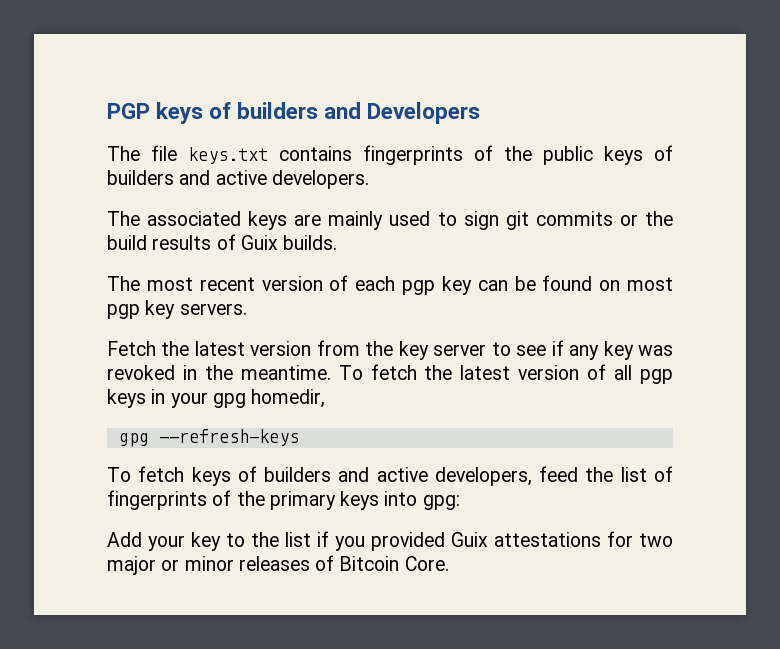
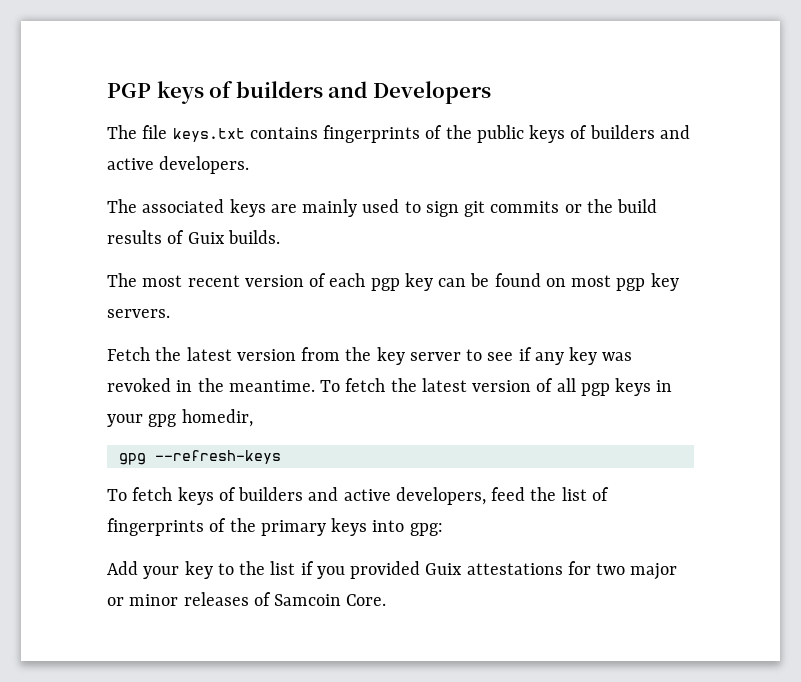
- Add your key to the list if you provided Guix attestations for two major or minor releases of Bitcoin Core.
+ Add your key to the list if you provided Guix attestations for two major or minor releases of Samcoin Core.

